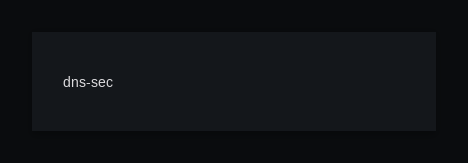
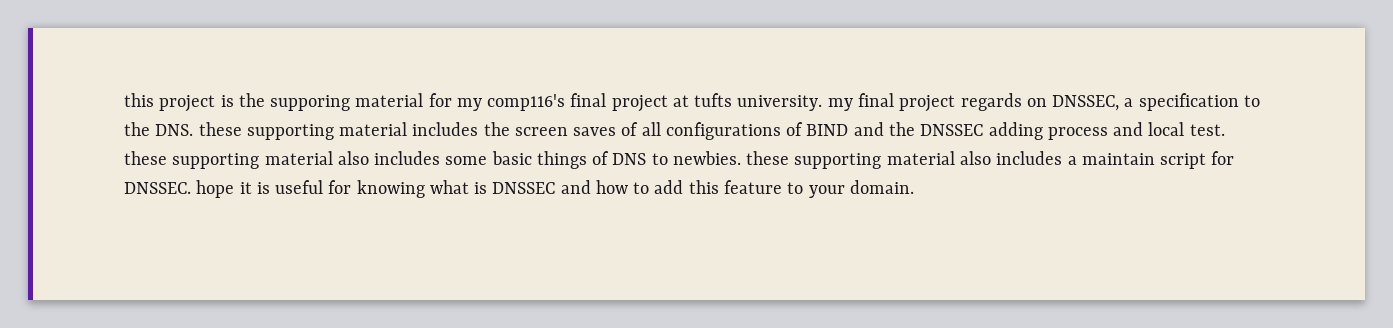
- dns-sec
+ this project is the supporing material for my comp116's final project at tufts university. my final project regards on DNSSEC, a specification to the DNS. these supporting material includes the screen saves of all configurations of BIND and the DNSSEC adding process and local test. these supporting material also includes some basic things of DNS to newbies. these supporting material also includes a maintain script for DNSSEC. hope it is useful for knowing what is DNSSEC and how to add this feature to your domain.

